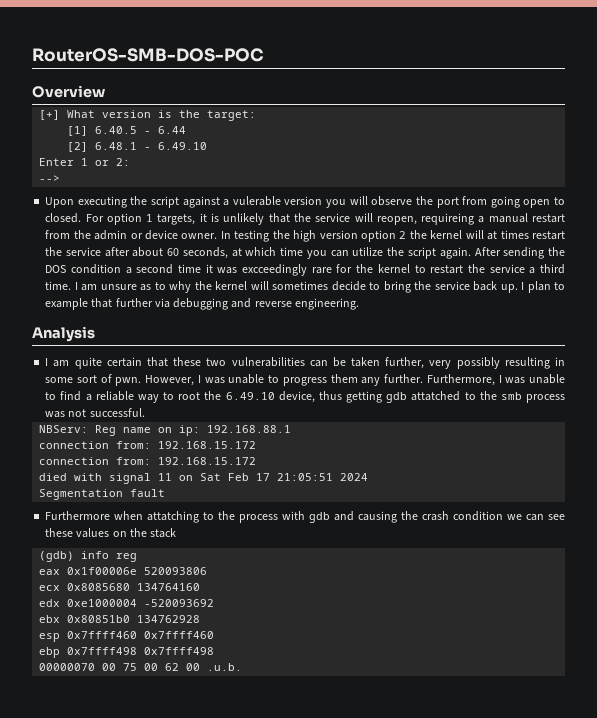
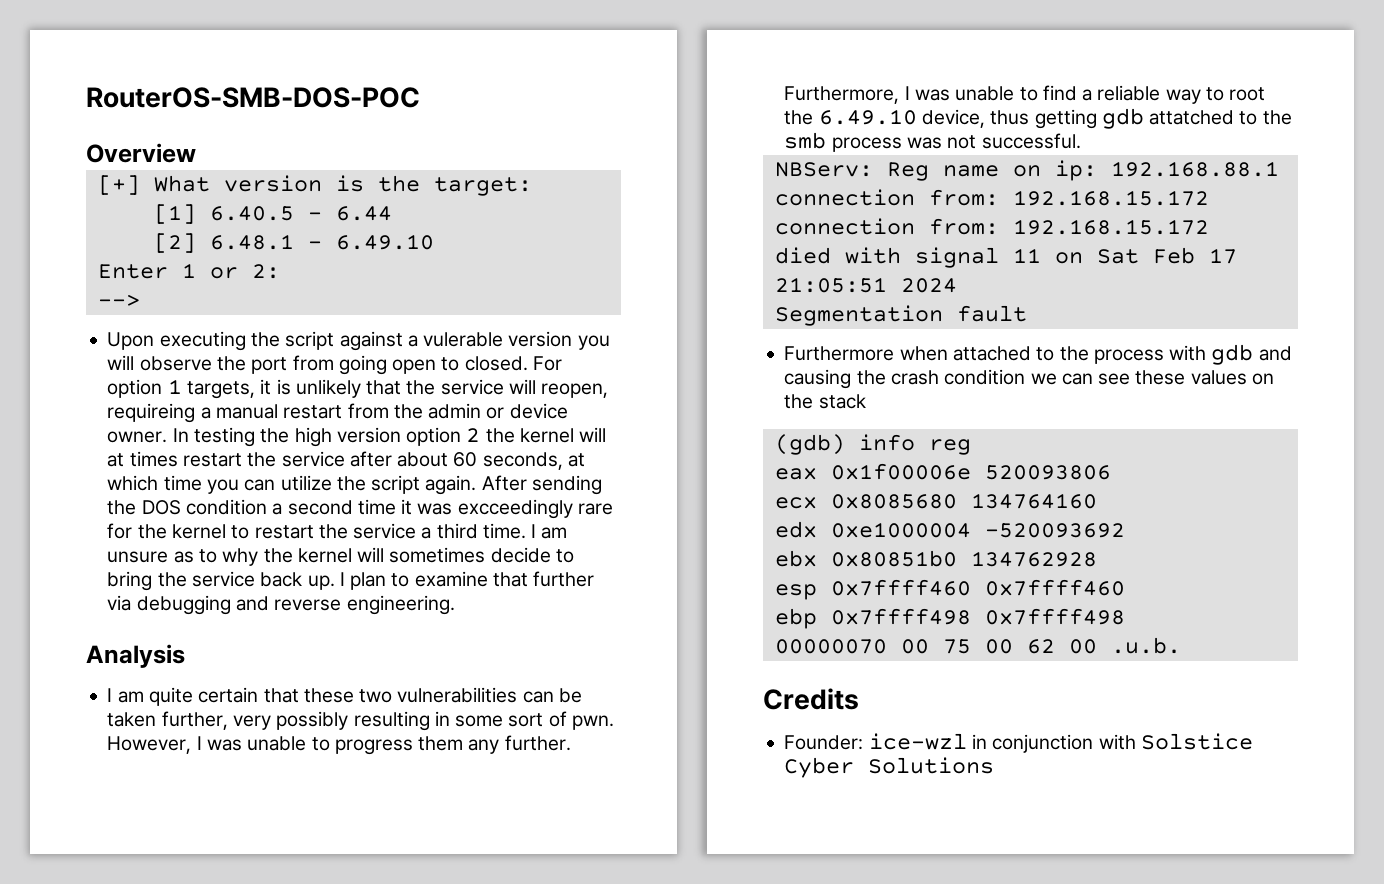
- I plan to example that further via debugging and reverse engineering.
+ I plan to examine that further via debugging and reverse engineering.
- Furthermore when attatching to the process with gdb and causing the crash condition we can see these values on the stack
+ Furthermore when attached to the process with gdb and causing the crash condition we can see these values on the stack
+ Credits
+ Founder: ice-wzl in conjunction with Solstice Cyber Solutions

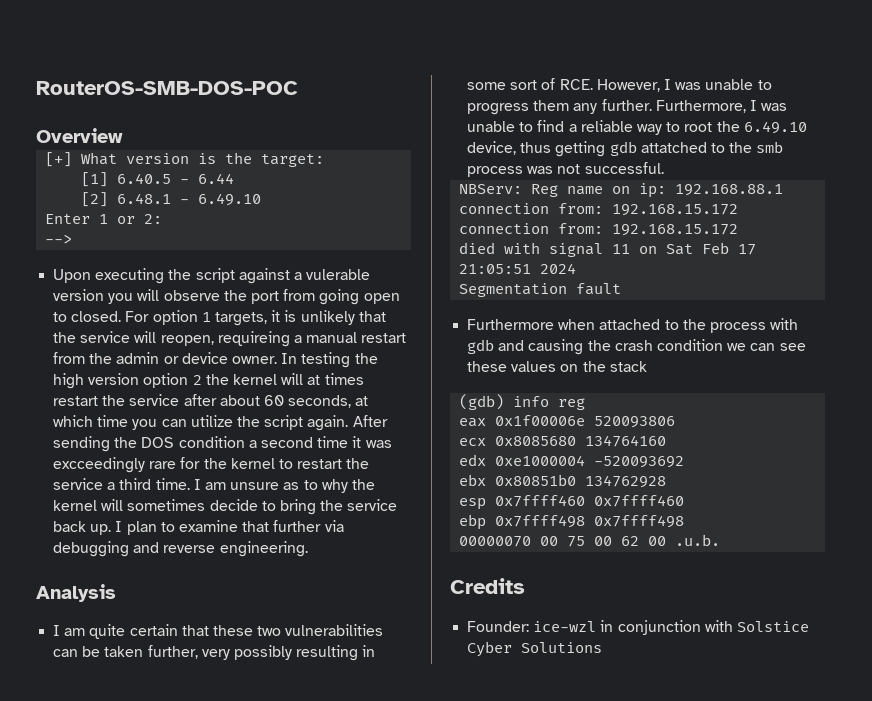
- I am quite certain that these two vulnerabilities can be taken further, very possibly resulting in some sort of pwn. However, I was unable to progress them any further.
+ I am quite certain that these two vulnerabilities can be taken further, very possibly resulting in some sort of RCE. However, I was unable to progress them any further.

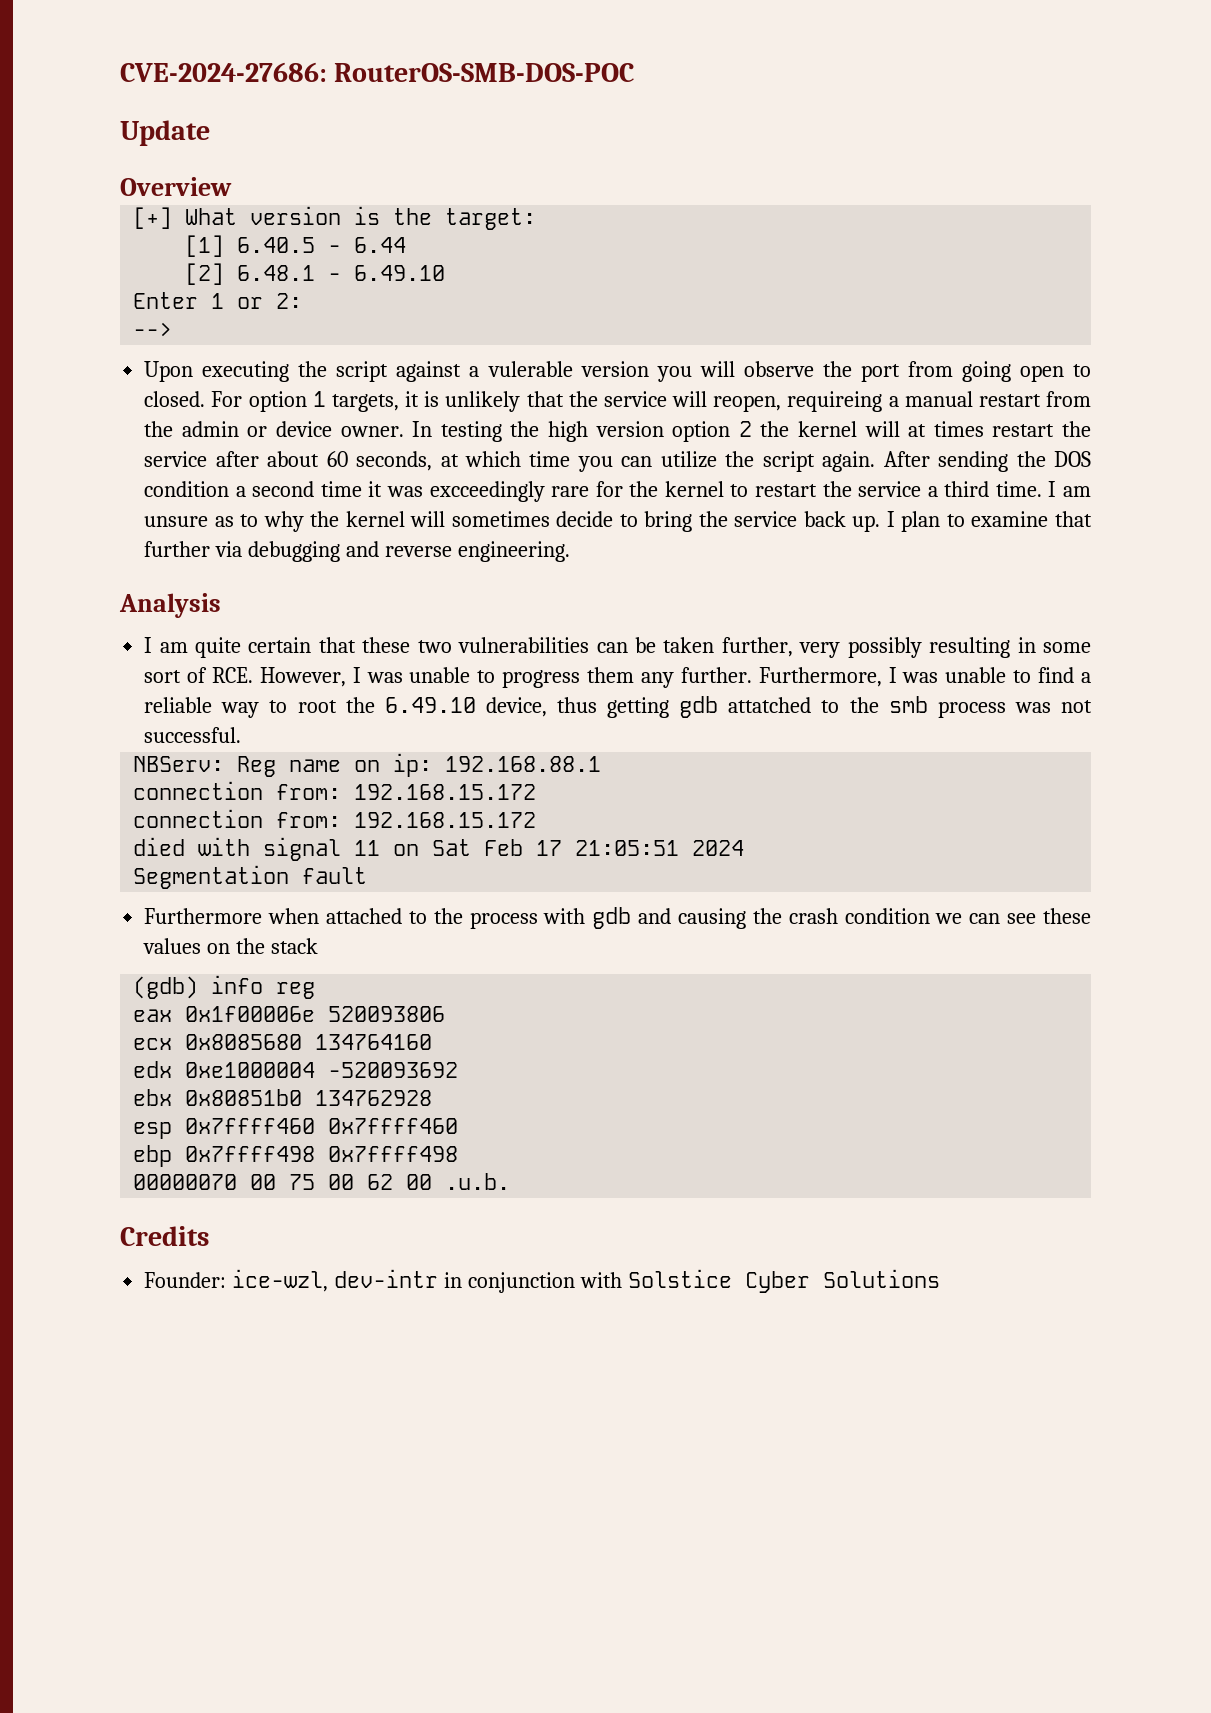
- RouterOS-SMB-DOS-POC
+ CVE-2024-27686: RouterOS-SMB-DOS-POC
+ Update
- Founder: ice-wzl in conjunction with Solstice Cyber Solutions
+ Founder: ice-wzl, dev-intr in conjunction with Solstice Cyber Solutions

